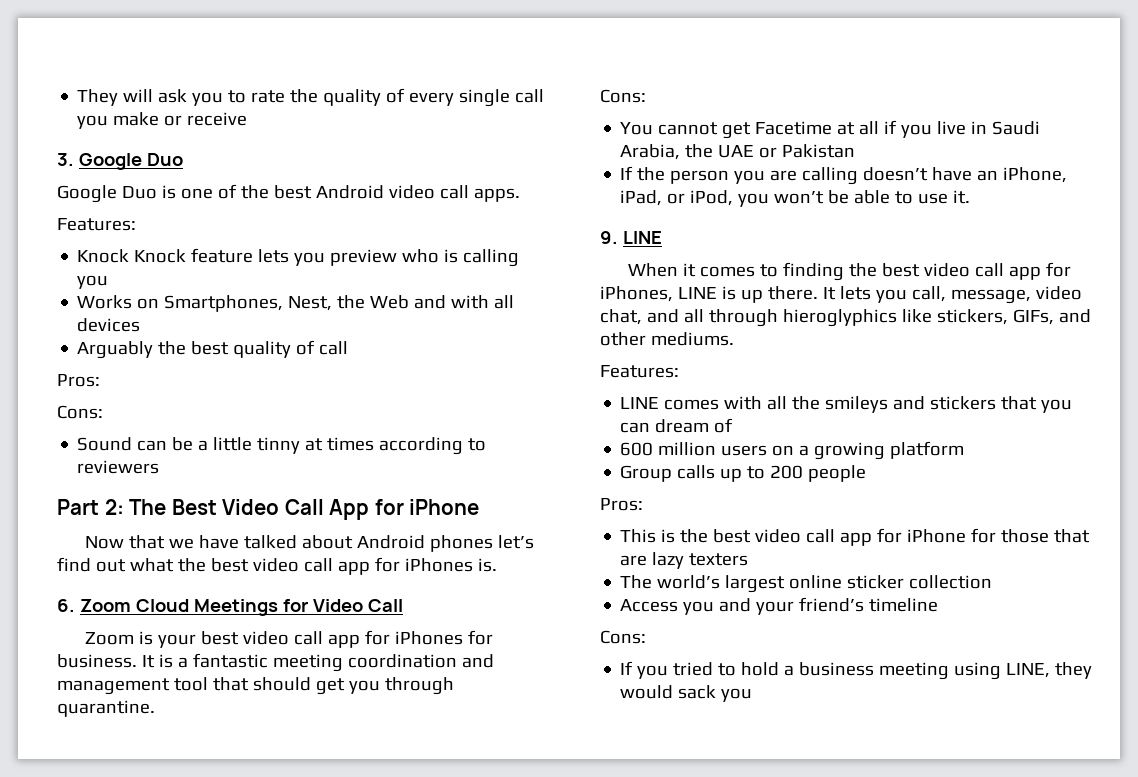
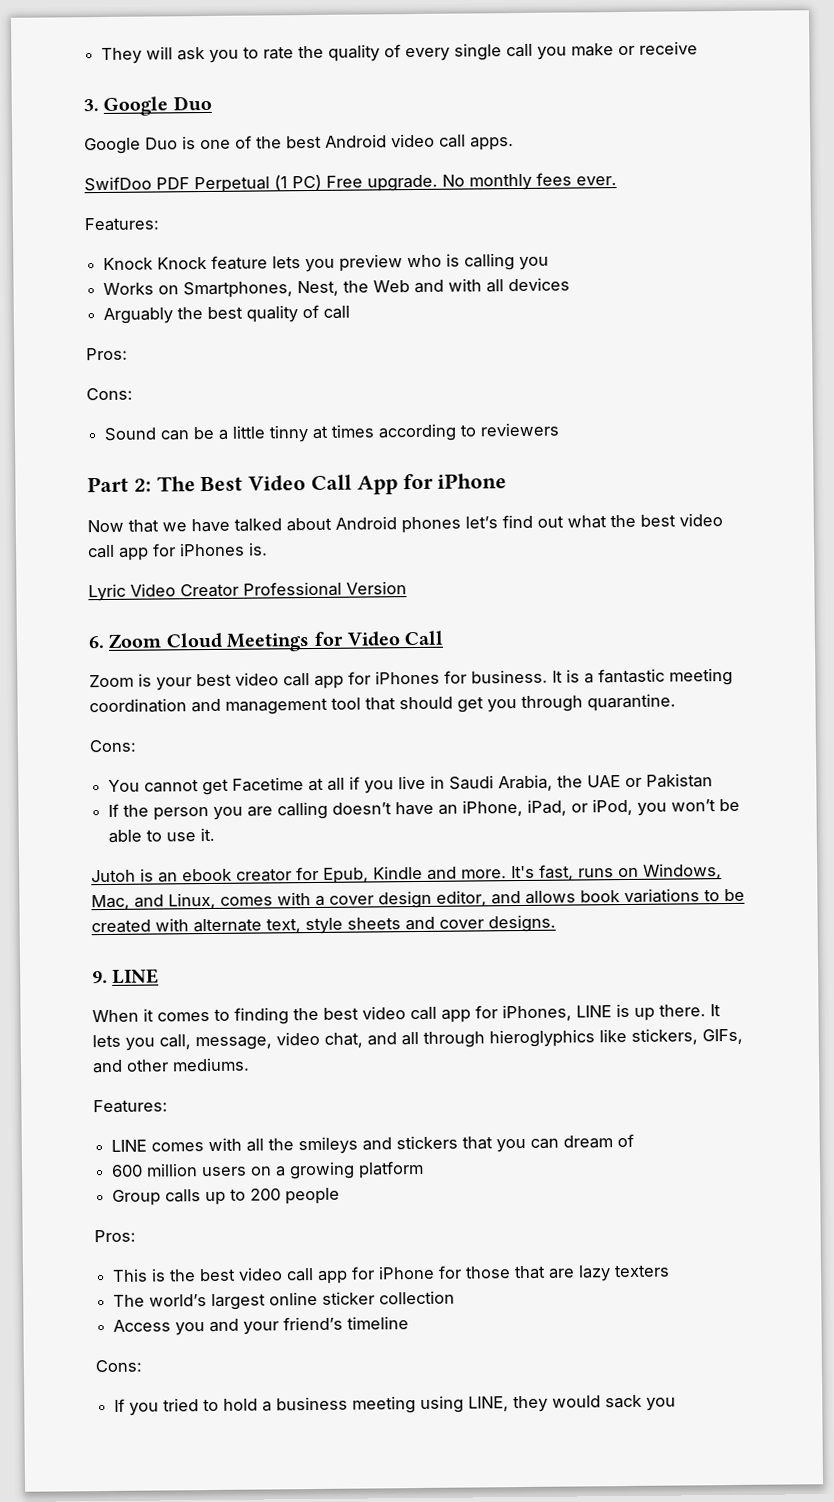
+ SwifDoo PDF Perpetual (1 PC) Free upgrade. No monthly fees ever.
+ Lyric Video Creator Professional Version
+ Jutoh is an ebook creator for Epub, Kindle and more. It's fast, runs on Windows, Mac, and Linux, comes with a cover design editor, and allows book variations to be created with alternate text, style sheets and cover designs.

